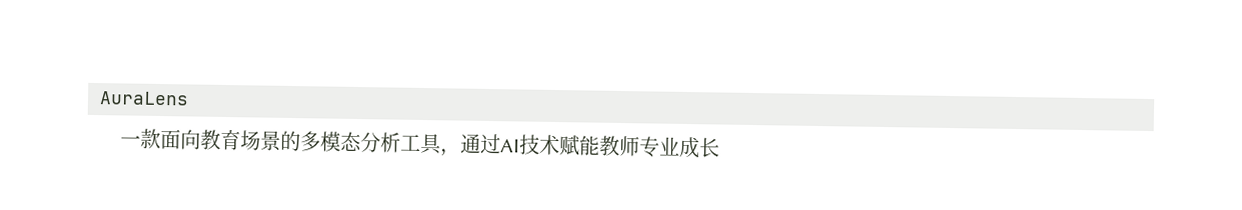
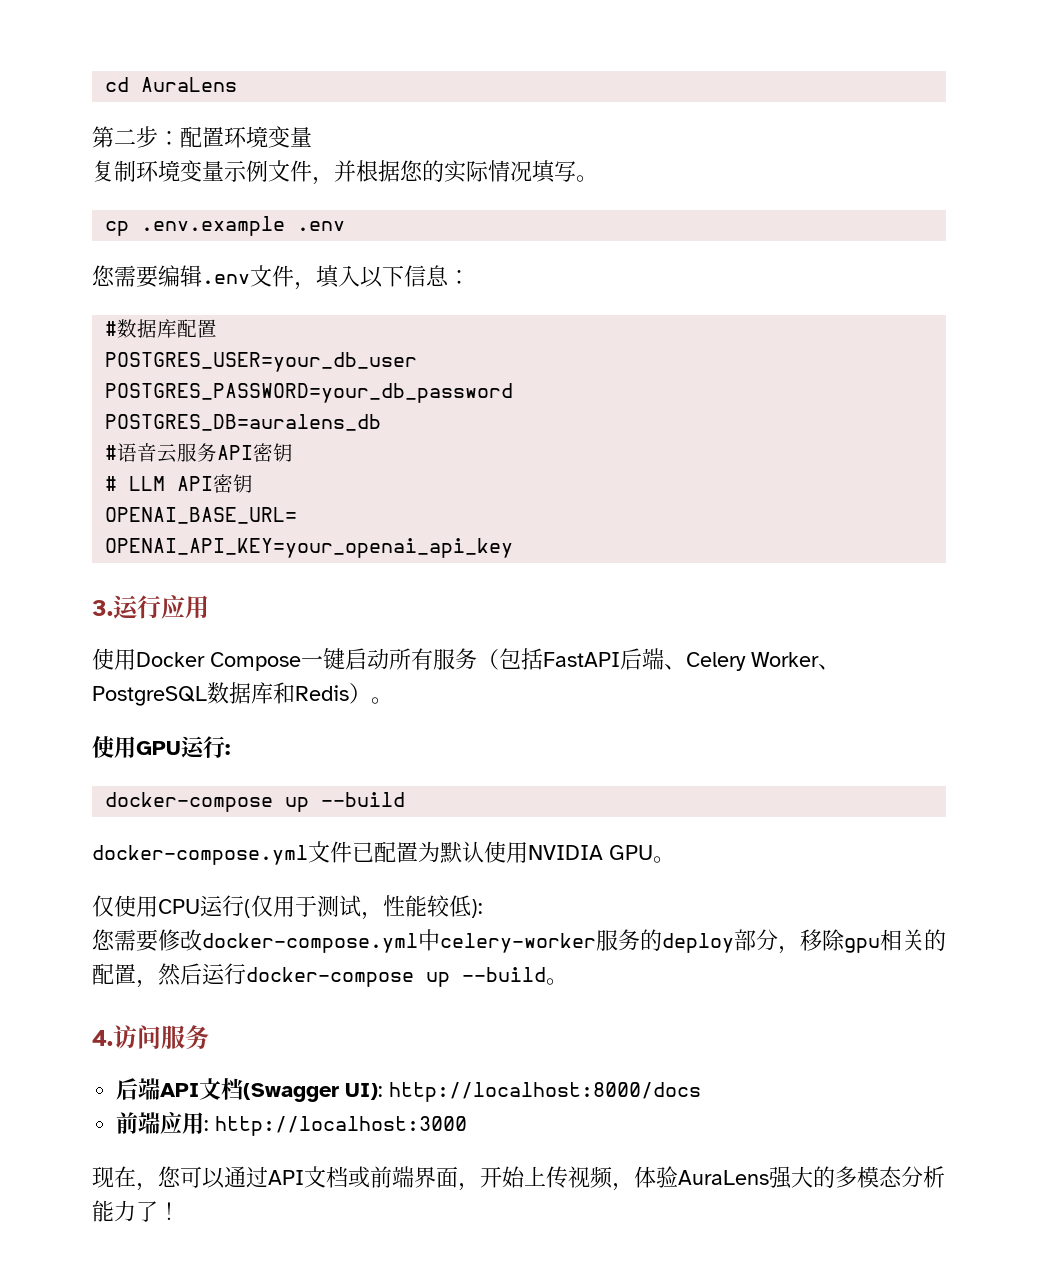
- AuraLens
+ cd AuraLens
- 一款面向教育场景的多模态分析工具，通过AI技术赋能教师专业成长
+ 第二步：配置环境变量
+ 复制环境变量示例文件，并根据您的实际情况填写。
+ cp .env.example .env
+ 您需要编辑.env文件，填入以下信息：
+ #数据库配置
+ POSTGRES_USER=your_db_user
+ POSTGRES_PASSWORD=your_db_password
+ POSTGRES_DB=auralens_db
+ #语音云服务API密钥
+ # LLM API密钥
+ OPENAI_BASE_URL=
+ OPENAI_API_KEY=your_openai_api_key
+ 3.运行应用
+ 使用Docker Compose一键启动所有服务（包括FastAPI后端、Celery Worker、PostgreSQL数据库和Redis）。
+ 使用GPU运行:
+ docker-compose up --build
+ docker-compose.yml文件已配置为默认使用NVIDIA GPU。
+ 仅使用CPU运行(仅用于测试，性能较低):
+ 您需要修改docker-compose.yml中celery-worker服务的deploy部分，移除gpu相关的配置，然后运行docker-compose up --build。
+ 4.访问服务
+ 后端API文档(Swagger UI): http://localhost:8000/docs
+ 前端应用: http://localhost:3000
+ 现在，您可以通过API文档或前端界面，开始上传视频，体验AuraLens强大的多模态分析能力了！

